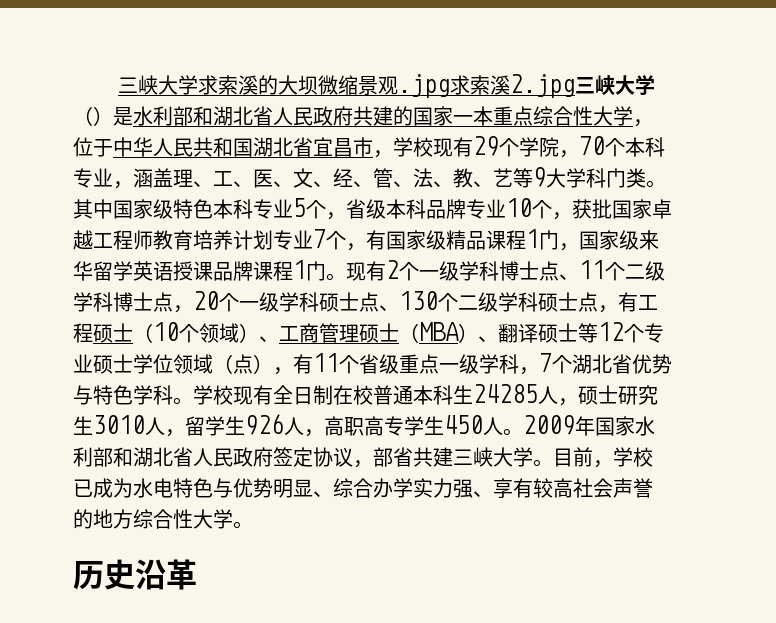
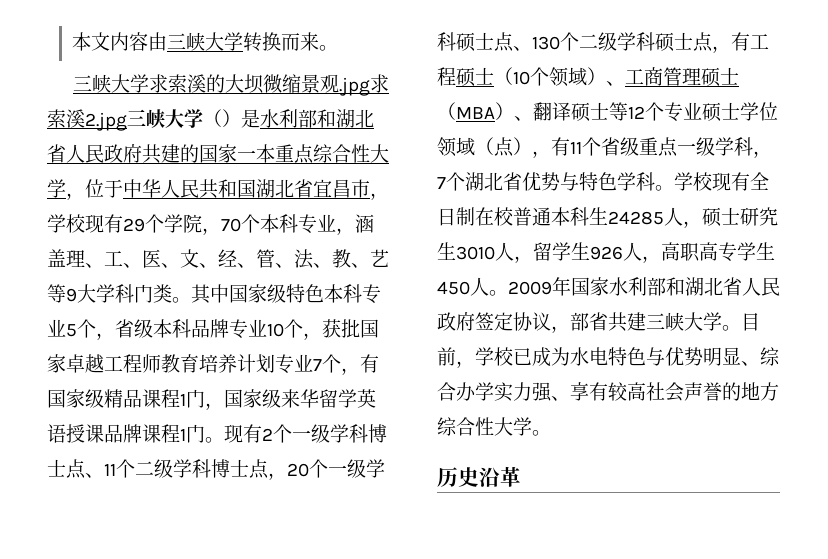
+ 本文内容由三峡大学转换而来。

